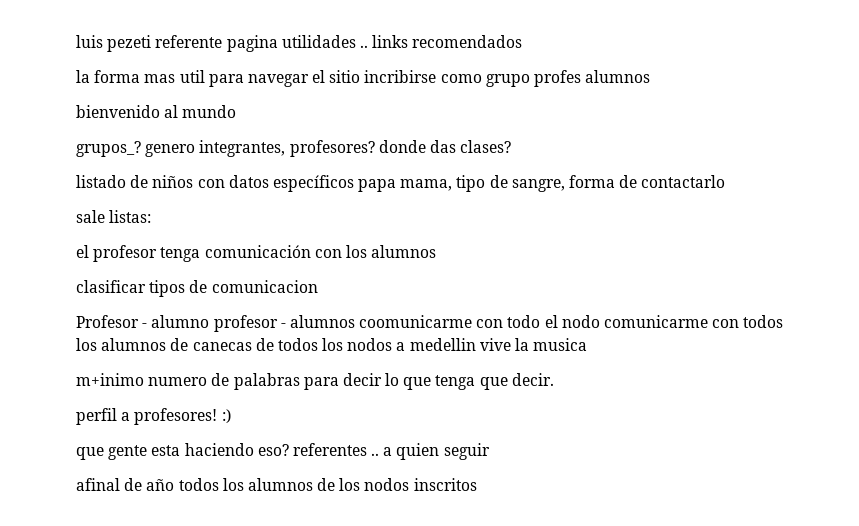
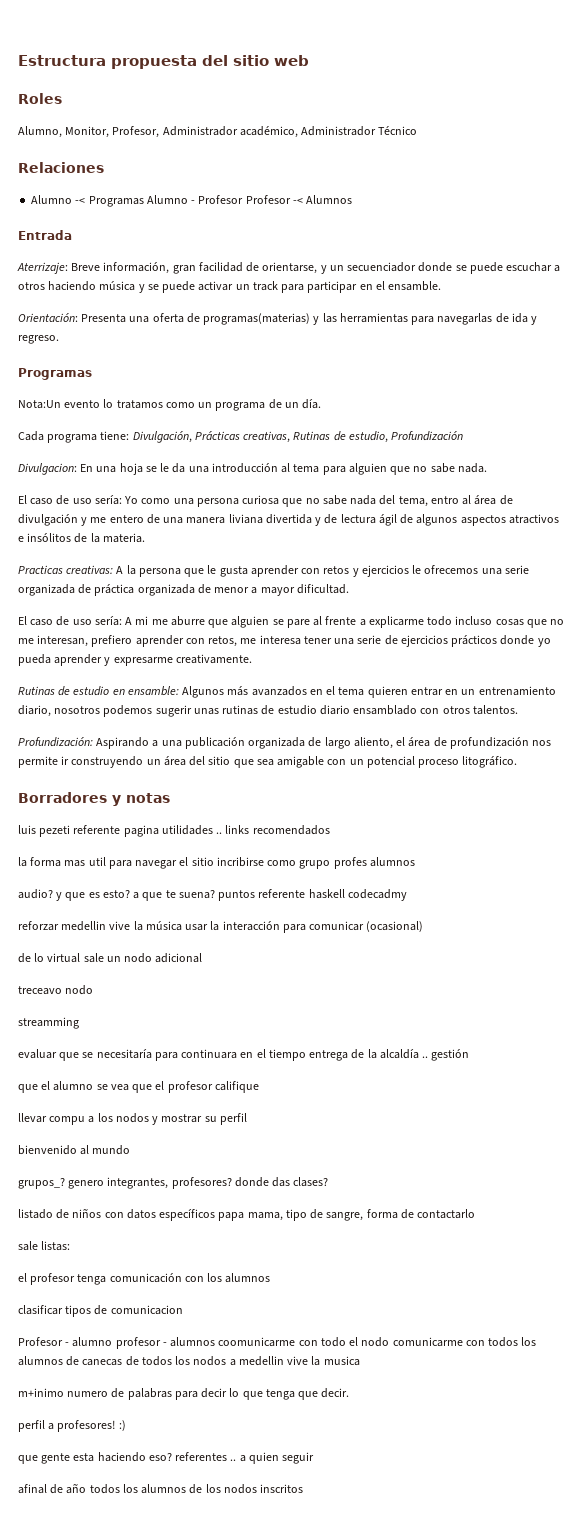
+ Estructura propuesta del sitio web
+ Roles
+ Alumno, Monitor, Profesor, Administrador académico, Administrador Técnico
+ Relaciones
+ Alumno -< Programas Alumno - Profesor Profesor -< Alumnos
+ Entrada
+ Aterrizaje: Breve información, gran facilidad de orientarse, y un secuenciador donde se puede escuchar a otros haciendo música y se puede activar un track para participar en el ensamble.
+ Orientación: Presenta una oferta de programas(materias) y las herramientas para navegarlas de ida y regreso.
+ Programas
+ Nota:Un evento lo tratamos como un programa de un día.
+ Cada programa tiene: Divulgación, Prácticas creativas, Rutinas de estudio, Profundización
+ Divulgacion: En una hoja se le da una introducción al tema para alguien que no sabe nada.
+ El caso de uso sería: Yo como una persona curiosa que no sabe nada del tema, entro al área de divulgación y me entero de una manera liviana divertida y de lectura ágil de algunos aspectos atractivos e insólitos de la materia.
+ Practicas creativas: A la persona que le gusta aprender con retos y ejercicios le ofrecemos una serie organizada de práctica organizada de menor a mayor dificultad.
+ El caso de uso sería: A mi me aburre que alguien se pare al frente a explicarme todo incluso cosas que no me interesan, prefiero aprender con retos, me interesa tener una serie de ejercicios prácticos donde yo pueda aprender y expresarme creativamente.
+ Rutinas de estudio en ensamble: Algunos más avanzados en el tema quieren entrar en un entrenamiento diario, nosotros podemos sugerir unas rutinas de estudio diario ensamblado con otros talentos.
+ Profundización: Aspirando a una publicación organizada de largo aliento, el área de profundización nos permite ir construyendo un área del sitio que sea amigable con un potencial proceso litográfico.
+ Borradores y notas
+ audio? y que es esto? a que te suena? puntos referente haskell codecadmy
+ reforzar medellin vive la música usar la interacción para comunicar (ocasional)
+ de lo virtual sale un nodo adicional
+ treceavo nodo
+ streamming
+ evaluar que se necesitaría para continuara en el tiempo entrega de la alcaldía .. gestión
+ que el alumno se vea que el profesor califique
+ llevar compu a los nodos y mostrar su perfil

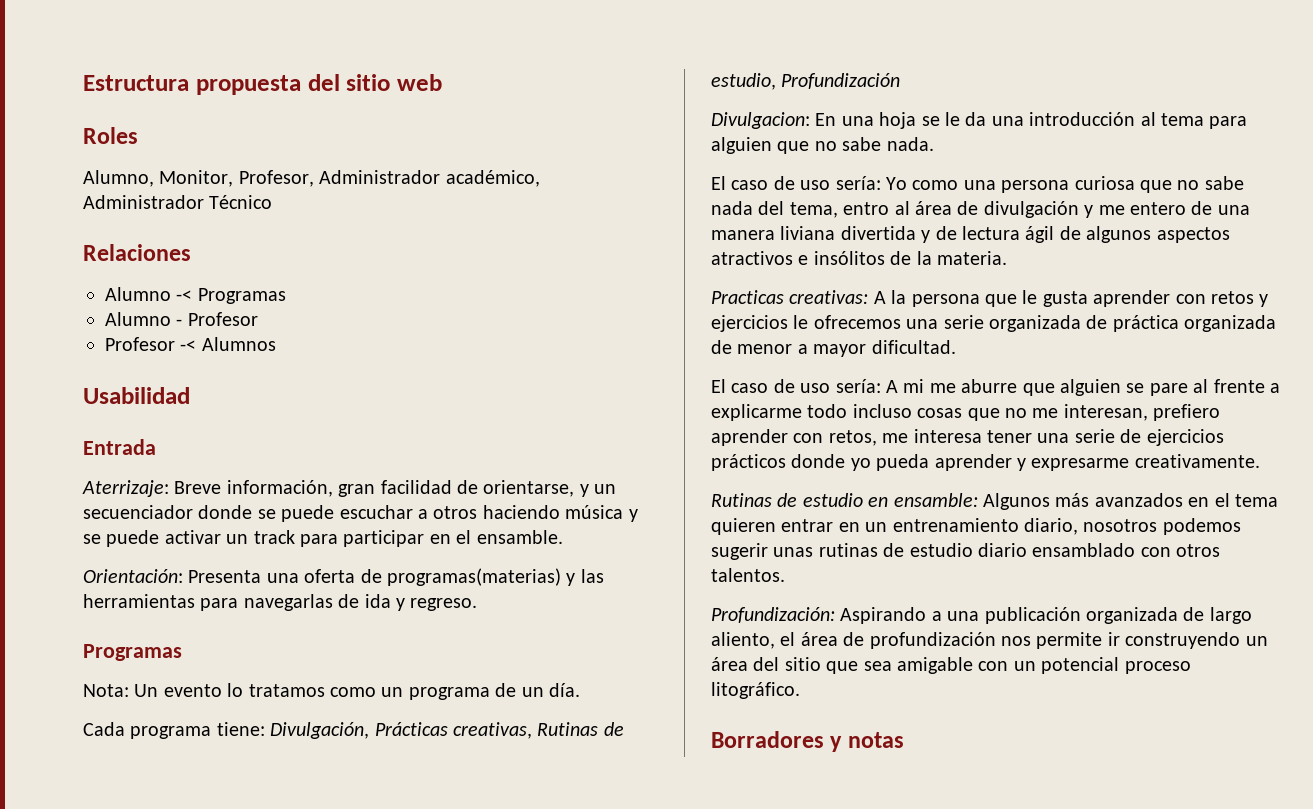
- Alumno -< Programas Alumno - Profesor Profesor -< Alumnos
+ Alumno -< Programas
+ Alumno - Profesor
+ Profesor -< Alumnos
+ Usabilidad
- Nota:Un evento lo tratamos como un programa de un día.
+ Nota: Un evento lo tratamos como un programa de un día.
- luis pezeti referente pagina utilidades .. links recomendados
- la forma mas util para navegar el sitio incribirse como grupo profes alumnos
- audio? y que es esto? a que te suena? puntos referente haskell codecadmy
- reforzar medellin vive la música usar la interacción para comunicar (ocasional)
- de lo virtual sale un nodo adicional
- treceavo nodo
- streamming
- evaluar que se necesitaría para continuara en el tiempo entrega de la alcaldía .. gestión
- que el alumno se vea que el profesor califique
- llevar compu a los nodos y mostrar su perfil
- bienvenido al mundo
- grupos_? genero integrantes, profesores? donde das clases?
- listado de niños con datos específicos papa mama, tipo de sangre, forma de contactarlo
- sale listas:
- el profesor tenga comunicación con los alumnos
- clasificar tipos de comunicacion
- Profesor - alumno profesor - alumnos coomunicarme con todo el nodo comunicarme con todos los alumnos de canecas de todos los nodos a medellin vive la musica
- m+inimo numero de palabras para decir lo que tenga que decir.
- perfil a profesores! :)
- que gente esta haciendo eso? referentes .. a quien seguir
- afinal de año todos los alumnos de los nodos inscritos

